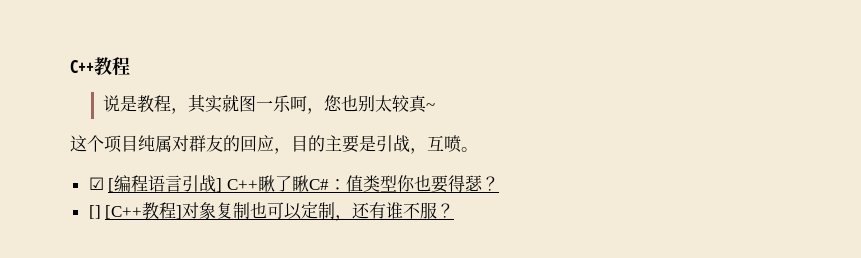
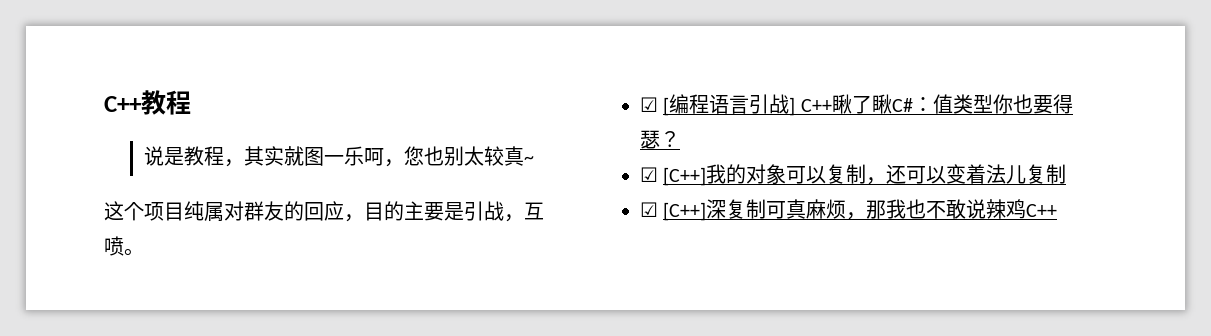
- [] [C++教程]对象复制也可以定制，还有谁不服？
+ ☑ [C++]我的对象可以复制，还可以变着法儿复制
+ ☑ [C++]深复制可真麻烦，那我也不敢说辣鸡C++

